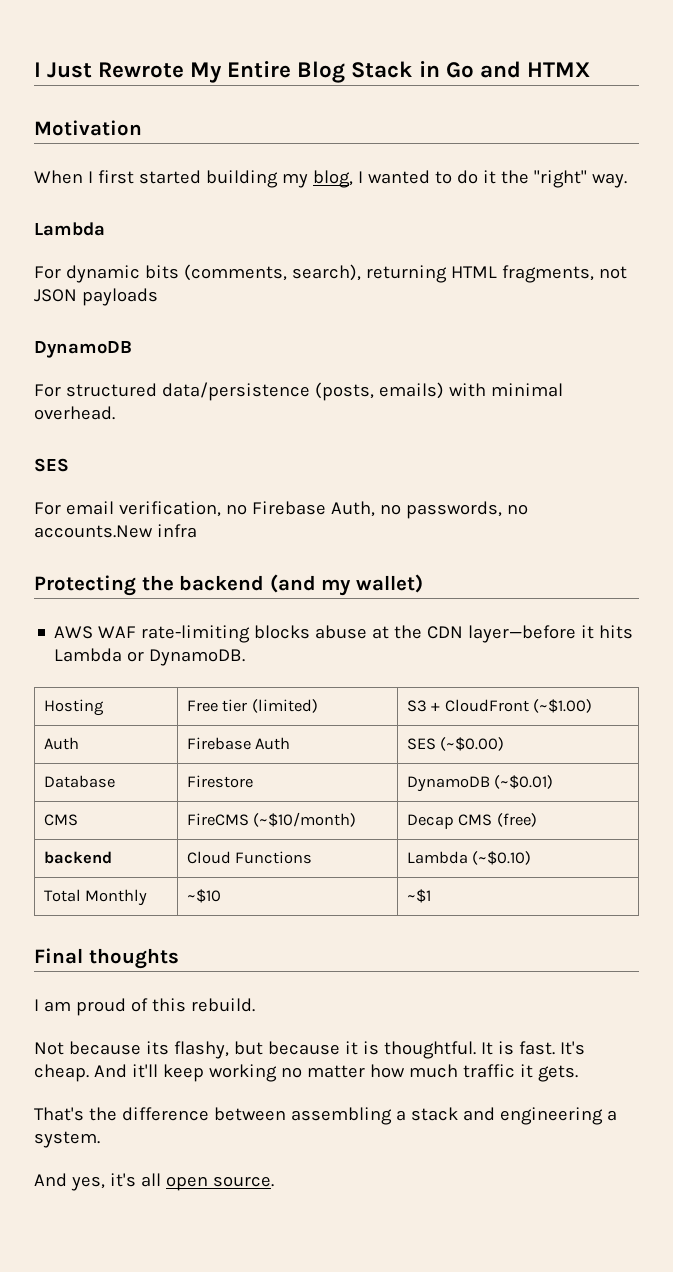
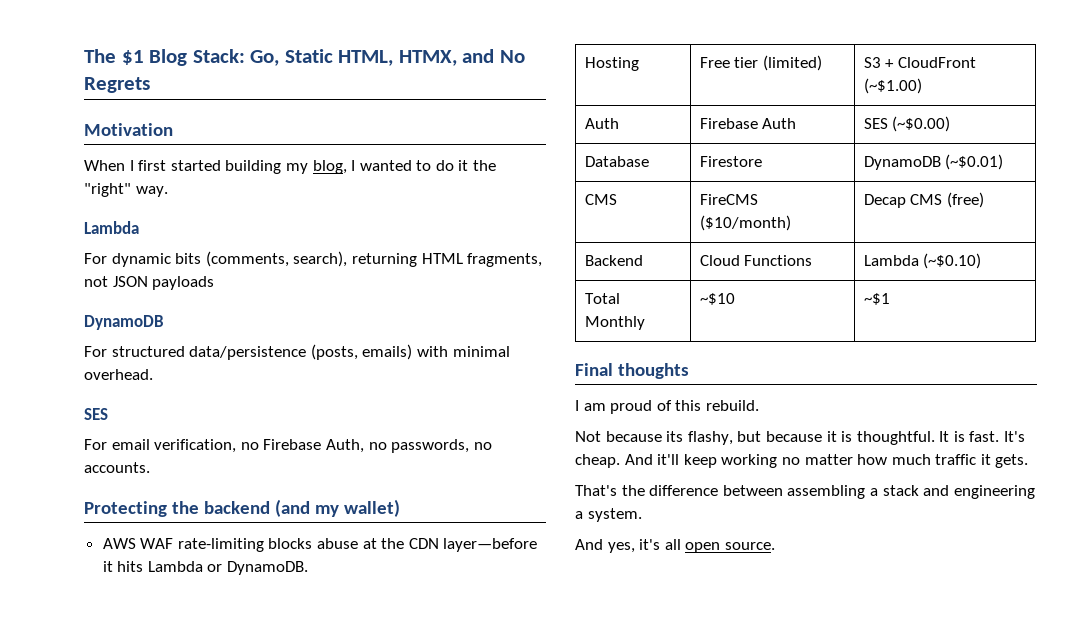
- I Just Rewrote My Entire Blog Stack in Go and HTMX
+ The $1 Blog Stack: Go, Static HTML, HTMX, and No Regrets
- For email verification, no Firebase Auth, no passwords, no accounts.New infra
+ For email verification, no Firebase Auth, no passwords, no accounts.
- CMS | FireCMS (~$10/month) | Decap CMS (free)
+ CMS | FireCMS ($10/month) | Decap CMS (free)
- backend | Cloud Functions | Lambda (~$0.10)
+ Backend | Cloud Functions | Lambda (~$0.10)

